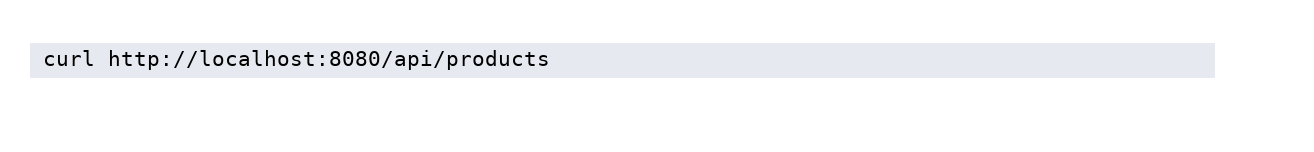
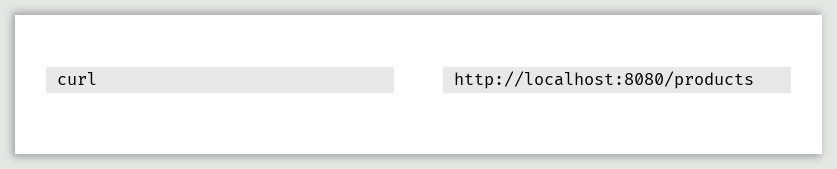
- curl http://localhost:8080/api/products
+ curl http://localhost:8080/products

